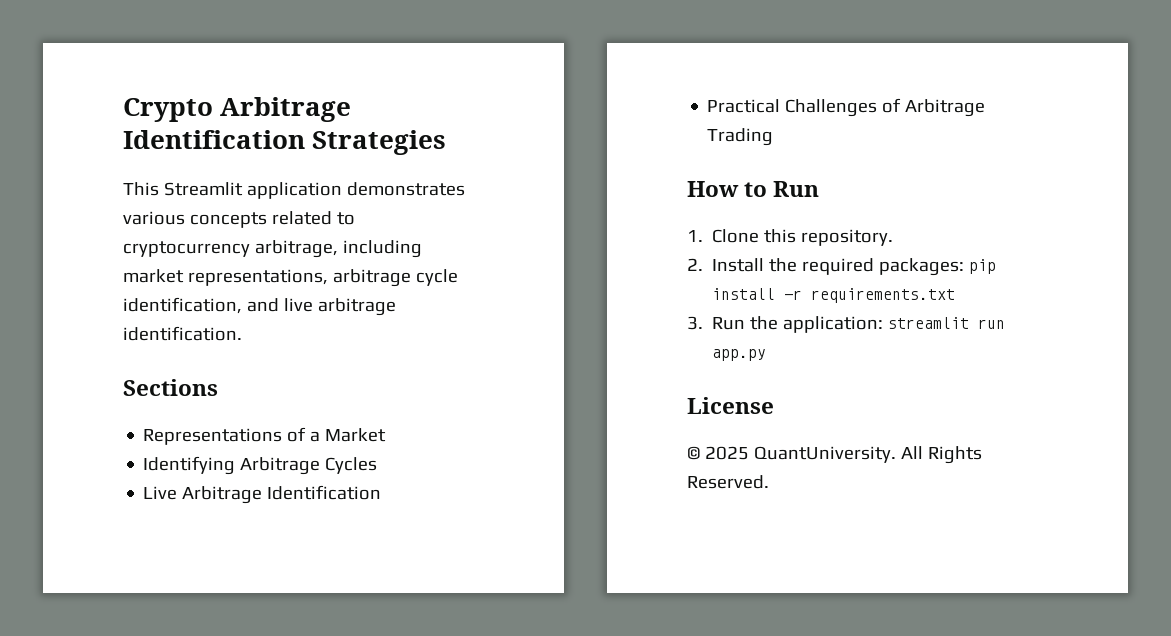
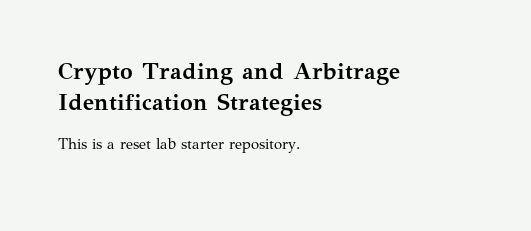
- Crypto Arbitrage Identification Strategies
+ Crypto Trading and Arbitrage Identification Strategies
- This Streamlit application demonstrates various concepts related to cryptocurrency arbitrage, including market representations, arbitrage cycle identification, and live arbitrage identification.
- Sections
- Representations of a Market
- Identifying Arbitrage Cycles
- Live Arbitrage Identification
- Practical Challenges of Arbitrage Trading
- How to Run
- 1. Clone this repository.
- 2. Install the required packages: pip install -r requirements.txt
- 3. Run the application: streamlit run app.py
- License
- © 2025 QuantUniversity. All Rights Reserved.
+ This is a reset lab starter repository.

